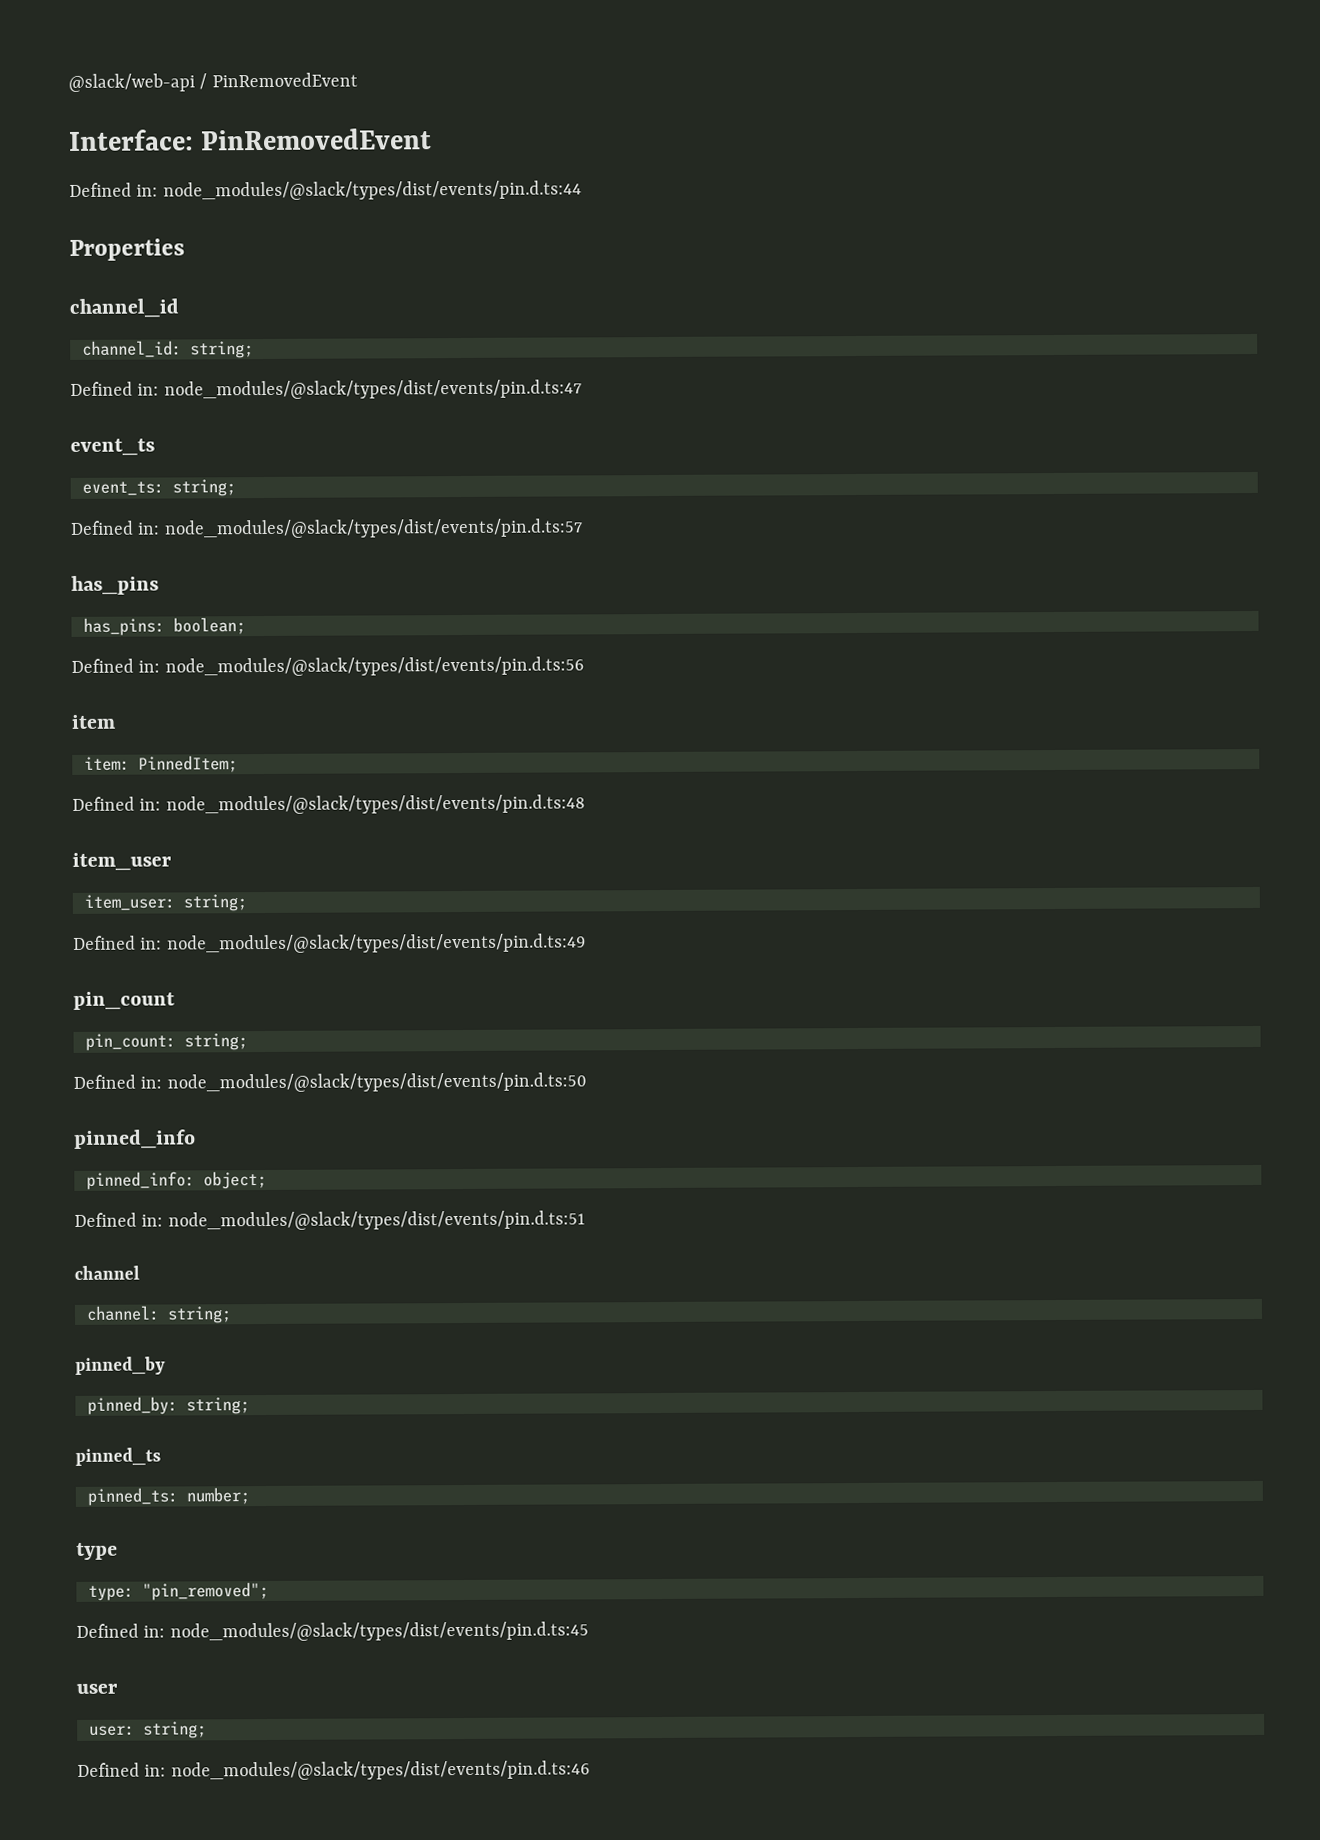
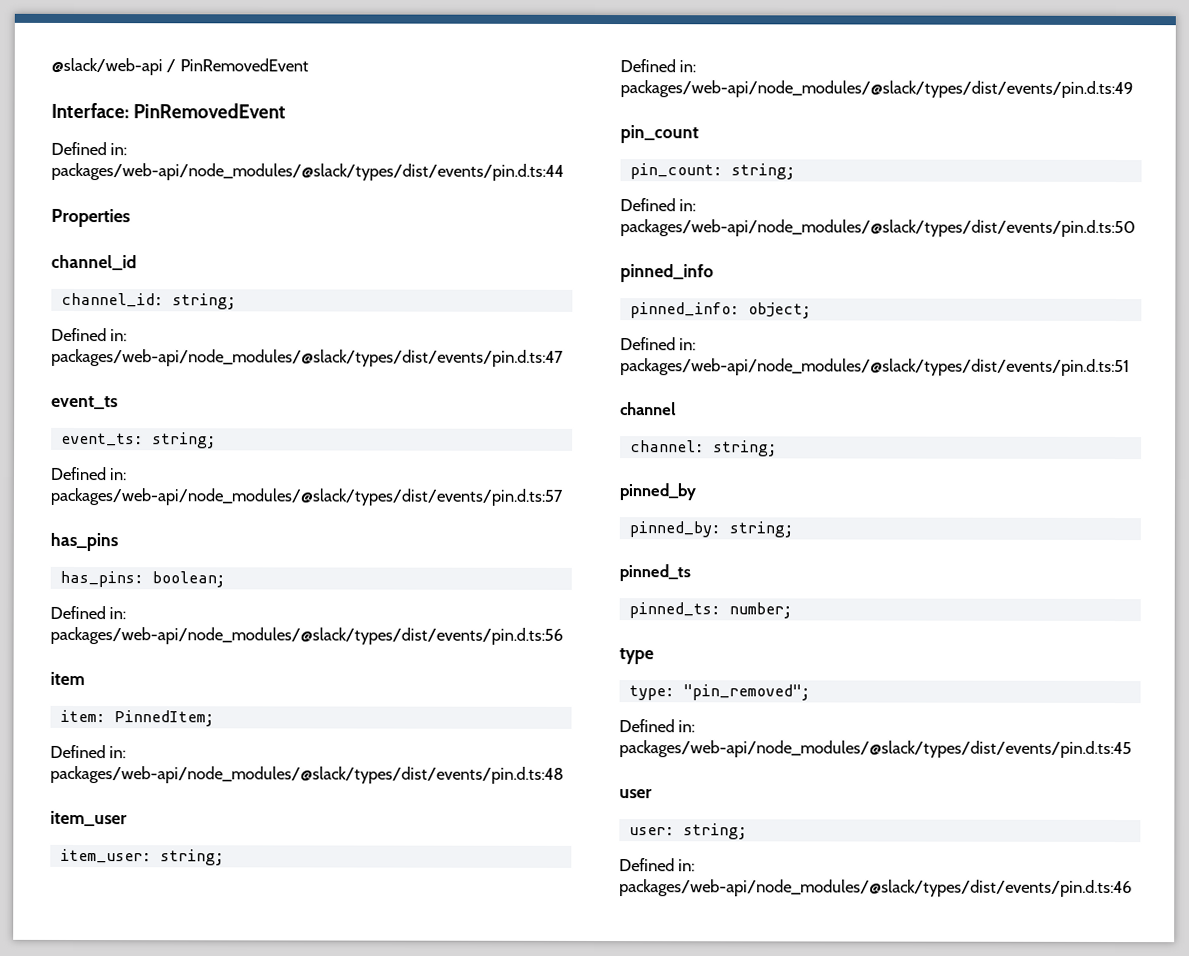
- Defined in: node_modules/@slack/types/dist/events/pin.d.ts:44
+ Defined in: packages/web-api/node_modules/@slack/types/dist/events/pin.d.ts:44
- Defined in: node_modules/@slack/types/dist/events/pin.d.ts:47
+ Defined in: packages/web-api/node_modules/@slack/types/dist/events/pin.d.ts:47
- Defined in: node_modules/@slack/types/dist/events/pin.d.ts:57
+ Defined in: packages/web-api/node_modules/@slack/types/dist/events/pin.d.ts:57
- Defined in: node_modules/@slack/types/dist/events/pin.d.ts:56
+ Defined in: packages/web-api/node_modules/@slack/types/dist/events/pin.d.ts:56
- Defined in: node_modules/@slack/types/dist/events/pin.d.ts:48
+ Defined in: packages/web-api/node_modules/@slack/types/dist/events/pin.d.ts:48
- Defined in: node_modules/@slack/types/dist/events/pin.d.ts:49
+ Defined in: packages/web-api/node_modules/@slack/types/dist/events/pin.d.ts:49
- Defined in: node_modules/@slack/types/dist/events/pin.d.ts:50
+ Defined in: packages/web-api/node_modules/@slack/types/dist/events/pin.d.ts:50
- Defined in: node_modules/@slack/types/dist/events/pin.d.ts:51
+ Defined in: packages/web-api/node_modules/@slack/types/dist/events/pin.d.ts:51
- Defined in: node_modules/@slack/types/dist/events/pin.d.ts:45
+ Defined in: packages/web-api/node_modules/@slack/types/dist/events/pin.d.ts:45
- Defined in: node_modules/@slack/types/dist/events/pin.d.ts:46
+ Defined in: packages/web-api/node_modules/@slack/types/dist/events/pin.d.ts:46

